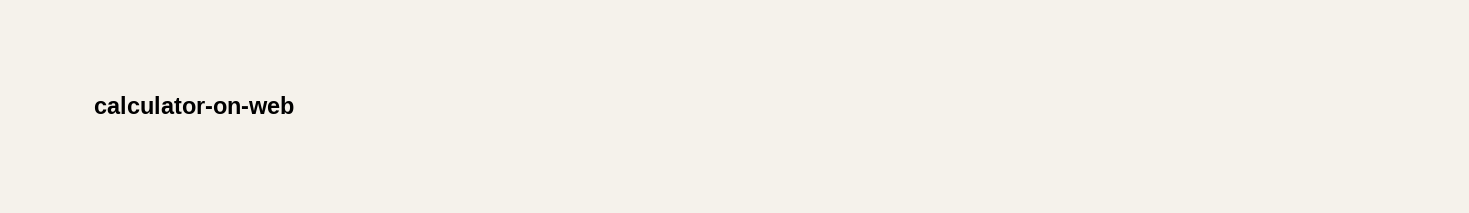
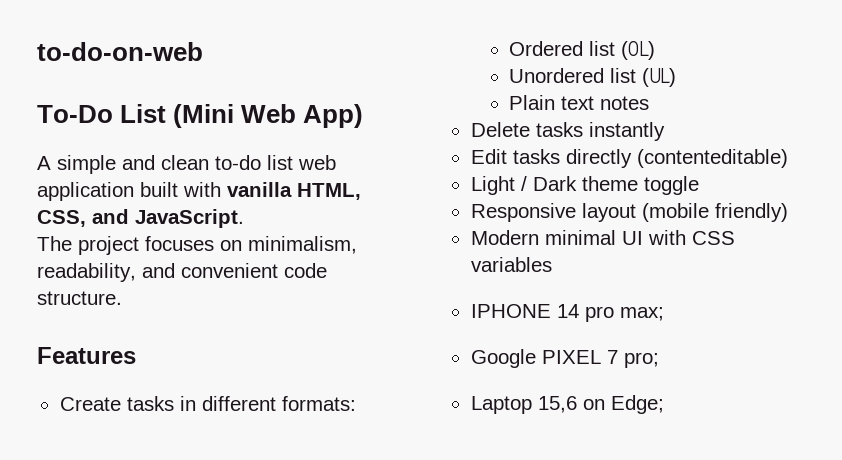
- calculator-on-web
+ to-do-on-web
+ To-Do List (Mini Web App)
+ A simple and clean to-do list web application built with vanilla HTML, CSS, and JavaScript.
+ The project focuses on minimalism, readability, and convenient code structure.
+ Features
+ Create tasks in different formats:
+ Ordered list (OL)
+ Unordered list (UL)
+ Plain text notes
+ Delete tasks instantly
+ Edit tasks directly (contenteditable)
+ Light / Dark theme toggle
+ Responsive layout (mobile friendly)
+ Modern minimal UI with CSS variables
+ IPHONE 14 pro max;
+ Google PIXEL 7 pro;
+ Laptop 15,6 on Edge;

